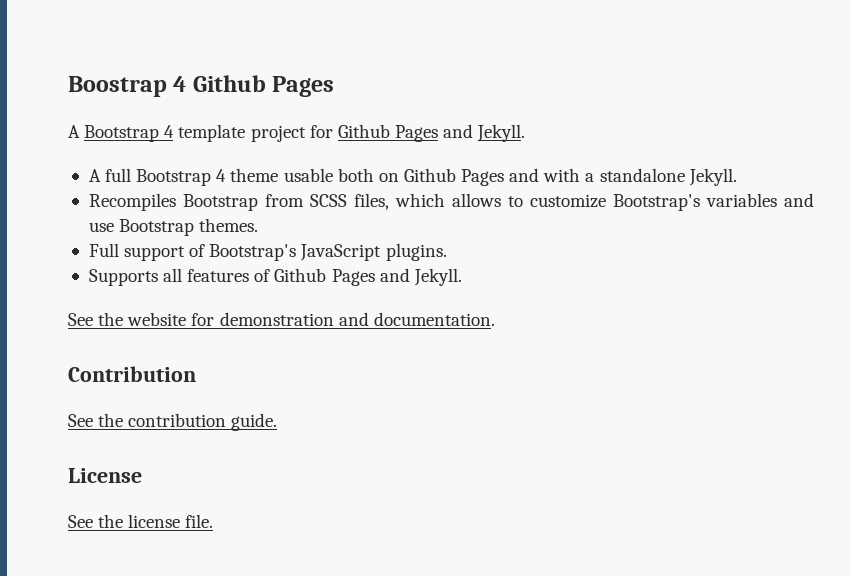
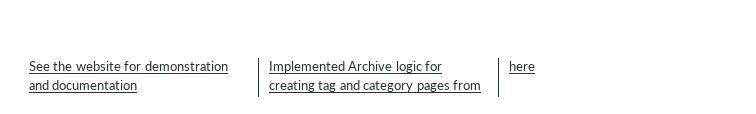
- Boostrap 4 Github Pages
- A Bootstrap 4 template project for Github Pages and Jekyll.
- A full Bootstrap 4 theme usable both on Github Pages and with a standalone Jekyll.
- Recompiles Bootstrap from SCSS files, which allows to customize Bootstrap's variables and use Bootstrap themes.
- Full support of Bootstrap's JavaScript plugins.
- Supports all features of Github Pages and Jekyll.
- See the website for demonstration and documentation.
- Contribution
- See the contribution guide.
- License
- See the license file.
+ See the website for demonstration and documentation
+ Implemented Archive logic for creating tag and category pages from here

